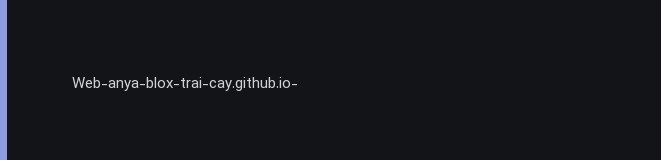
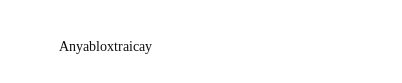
- Web-anya-blox-trai-cay.github.io-
+ Anyabloxtraicay

